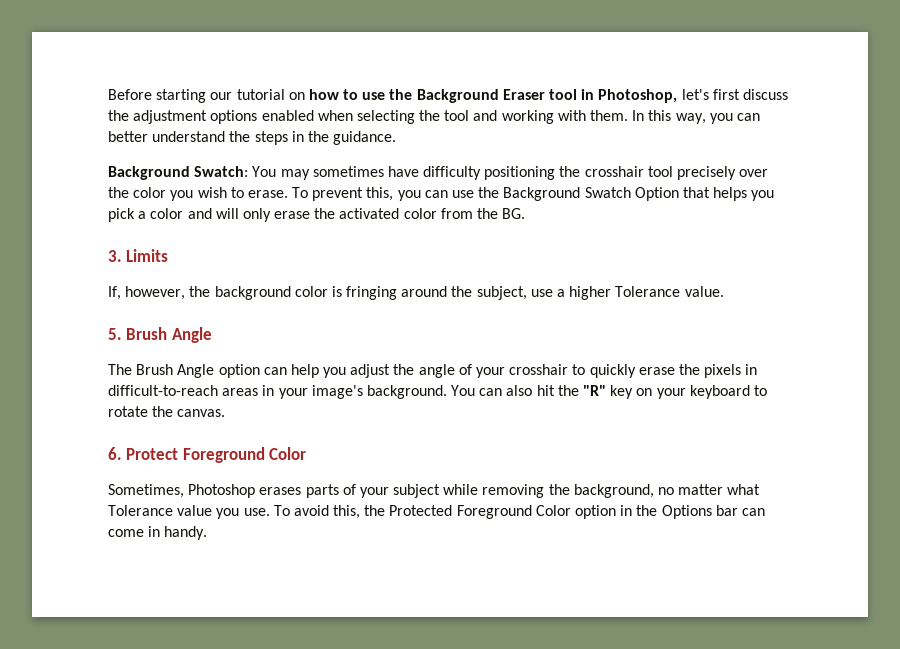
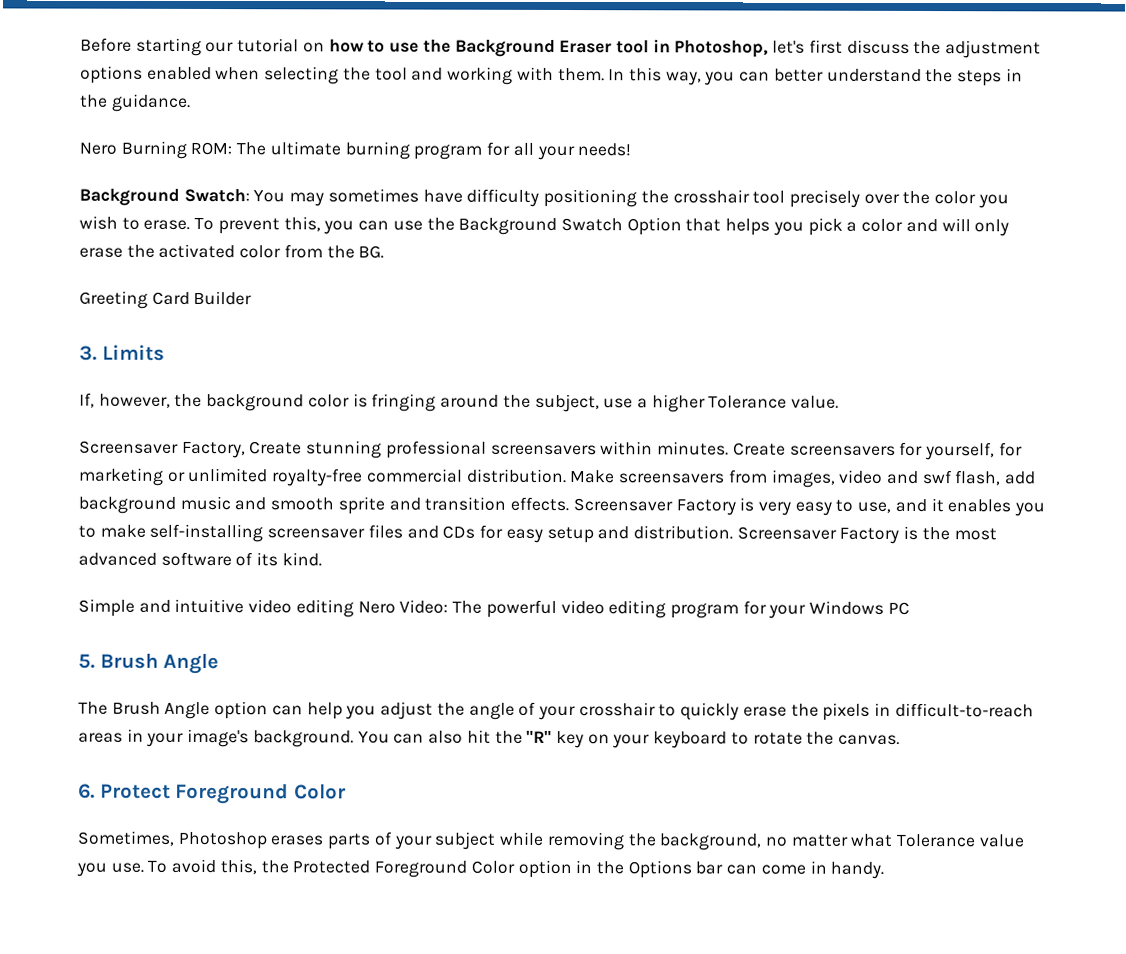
+ Nero Burning ROM: The ultimate burning program for all your needs!
+ Greeting Card Builder
+ Screensaver Factory, Create stunning professional screensavers within minutes. Create screensavers for yourself, for marketing or unlimited royalty-free commercial distribution. Make screensavers from images, video and swf flash, add background music and smooth sprite and transition effects. Screensaver Factory is very easy to use, and it enables you to make self-installing screensaver files and CDs for easy setup and distribution. Screensaver Factory is the most advanced software of its kind.
+ Simple and intuitive video editing Nero Video: The powerful video editing program for your Windows PC

